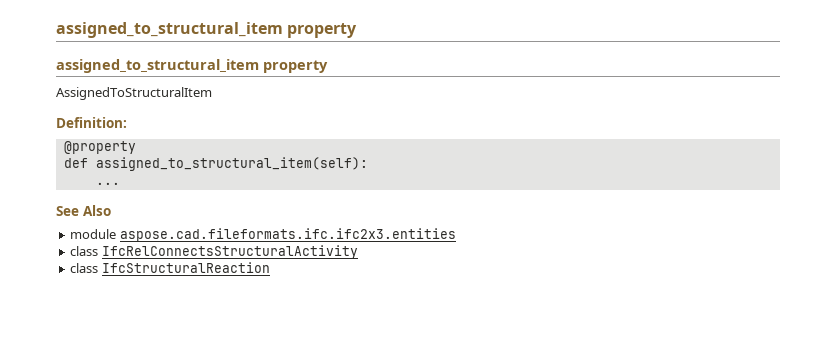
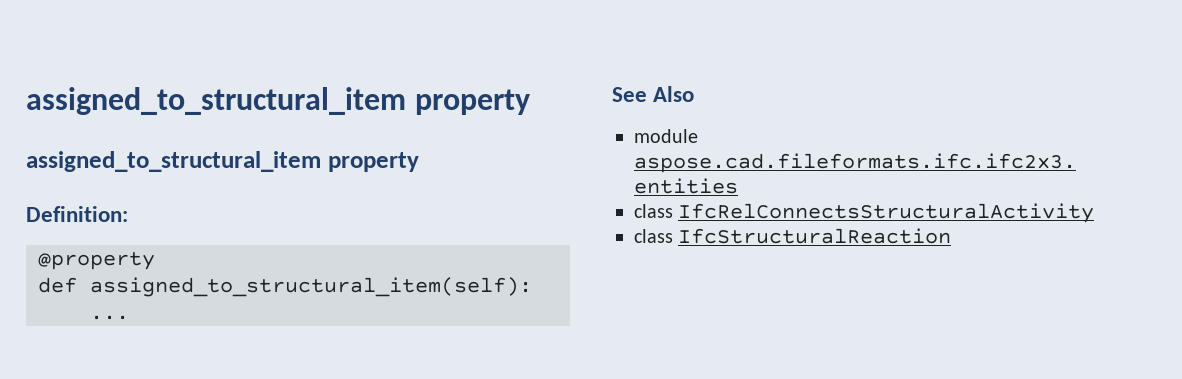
- AssignedToStructuralItem

